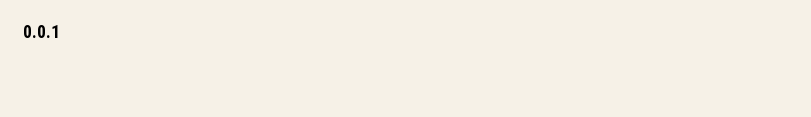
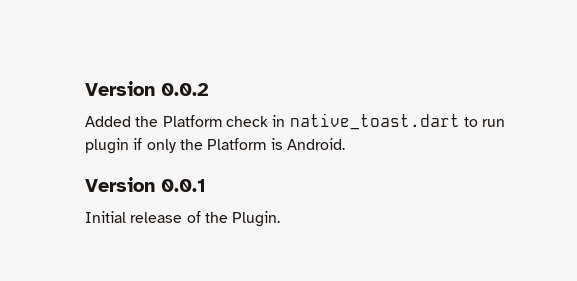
- 0.0.1
+ Version 0.0.2
+ Added the Platform check in native_toast.dart to run plugin if only the Platform is Android.
+ Version 0.0.1
+ Initial release of the Plugin.

